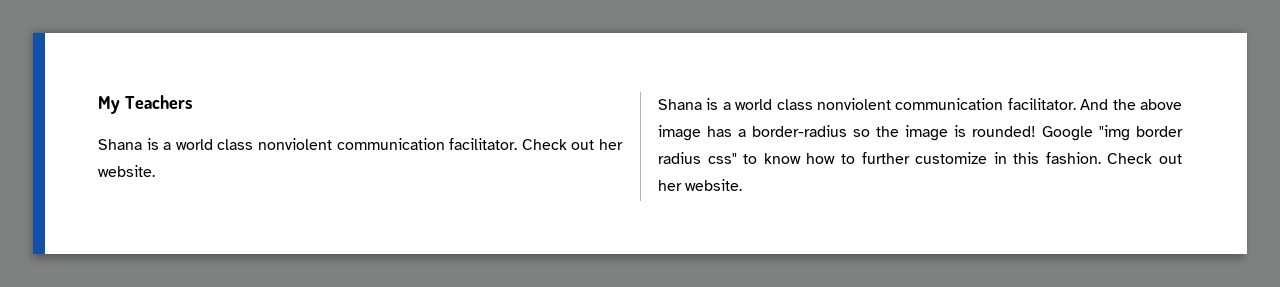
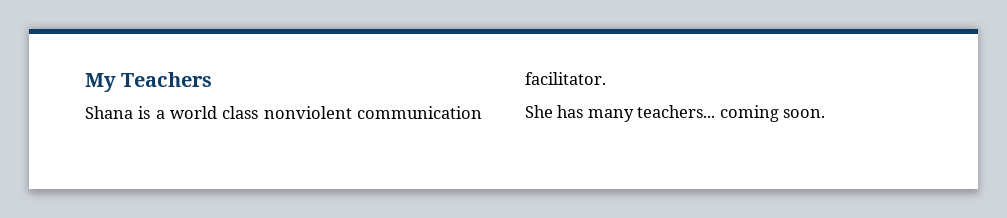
- Shana is a world class nonviolent communication facilitator. Check out her website.
- Shana is a world class nonviolent communication facilitator. And the above image has a border-radius so the image is rounded! Google "img border radius css" to know how to further customize in this fashion. Check out her website.
+ Shana is a world class nonviolent communication facilitator.
+ She has many teachers... coming soon.

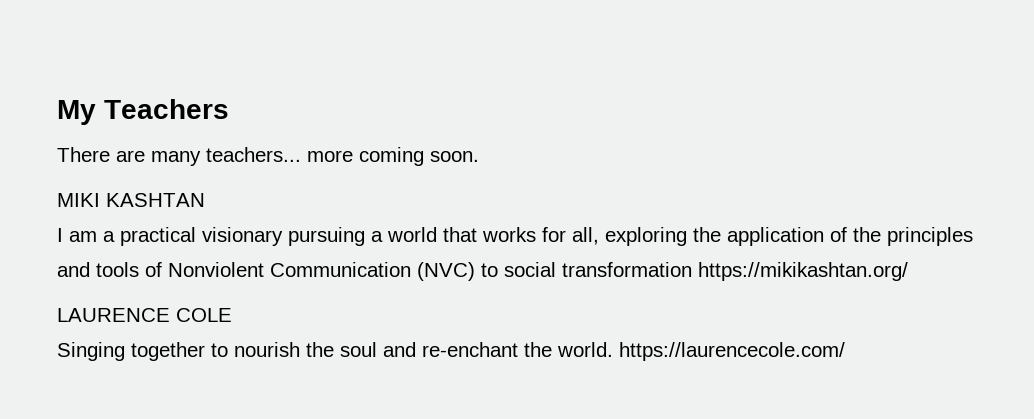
- Shana is a world class nonviolent communication facilitator.
- She has many teachers... coming soon.
+ There are many teachers... more coming soon.
+ MIKI KASHTAN
+ I am a practical visionary pursuing a world that works for all, exploring the application of the principles and tools of Nonviolent Communication (NVC) to social transformation https://mikikashtan.org/
+ LAURENCE COLE
+ Singing together to nourish the soul and re-enchant the world. https://laurencecole.com/

